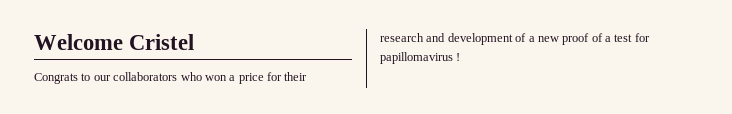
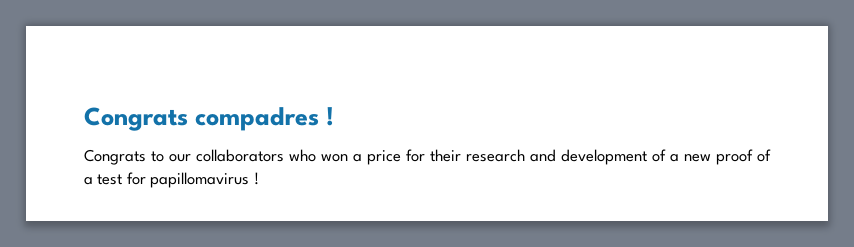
- Welcome Cristel
+ Congrats compadres !

